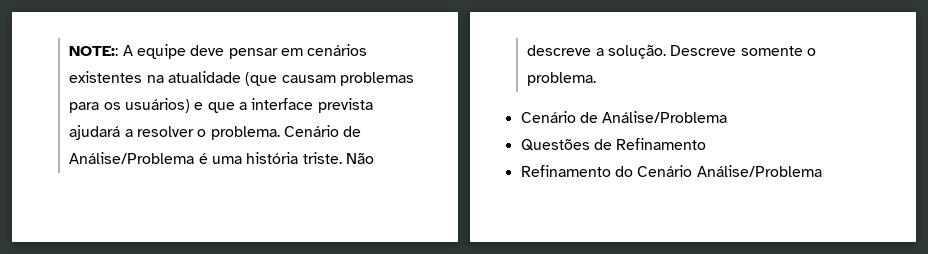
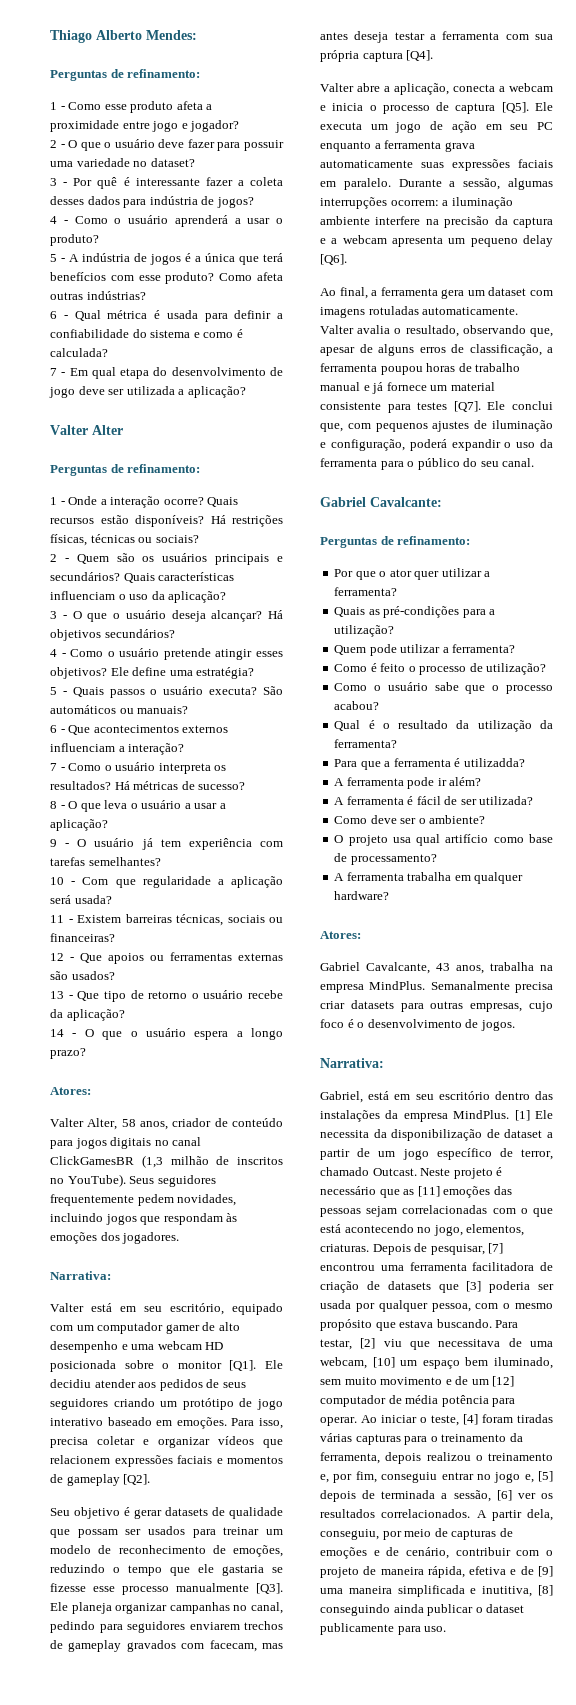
- NOTE:: A equipe deve pensar em cenários existentes na atualidade (que causam problemas para os usuários) e que a interface prevista ajudará a resolver o problema. Cenário de Análise/Problema é uma história triste. Não descreve a solução. Descreve somente o problema.
- Cenário de Análise/Problema
- Questões de Refinamento
- Refinamento do Cenário Análise/Problema
+ Thiago Alberto Mendes:
+ Perguntas de refinamento:
+ 1 - Como esse produto afeta a proximidade entre jogo e jogador?
+ 2 - O que o usuário deve fazer para possuir uma variedade no dataset?
+ 3 - Por quê é interessante fazer a coleta desses dados para indústria de jogos?
+ 4 - Como o usuário aprenderá a usar o produto?
+ 5 - A indústria de jogos é a única que terá benefícios com esse produto? Como afeta outras indústrias?
+ 6 - Qual métrica é usada para definir a confiabilidade do sistema e como é calculada?
+ 7 - Em qual etapa do desenvolvimento de jogo deve ser utilizada a aplicação?
+ Valter Alter
+ Perguntas de refinamento:
+ 1 - Onde a interação ocorre? Quais recursos estão disponíveis? Há restrições físicas, técnicas ou sociais?
+ 2 - Quem são os usuários principais e secundários? Quais características influenciam o uso da aplicação?
+ 3 - O que o usuário deseja alcançar? Há objetivos secundários?
+ 4 - Como o usuário pretende atingir esses objetivos? Ele define uma estratégia?
+ 5 - Quais passos o usuário executa? São automáticos ou manuais?
+ 6 - Que acontecimentos externos influenciam a interação?
+ 7 - Como o usuário interpreta os resultados? Há métricas de sucesso?
+ 8 - O que leva o usuário a usar a aplicação?
+ 9 - O usuário já tem experiência com tarefas semelhantes?
+ 10 - Com que regularidade a aplicação será usada?
+ 11 - Existem barreiras técnicas, sociais ou financeiras?
+ 12 - Que apoios ou ferramentas externas são usados?
+ 13 - Que tipo de retorno o usuário recebe da aplicação?
+ 14 - O que o usuário espera a longo prazo?
+ Atores:
+ Valter Alter, 58 anos, criador de conteúdo para jogos digitais no canal ClickGamesBR (1,3 milhão de inscritos no YouTube). Seus seguidores frequentemente pedem novidades, incluindo jogos que respondam às emoções dos jogadores.
+ Narrativa:
+ Valter está em seu escritório, equipado com um computador gamer de alto desempenho e uma webcam HD posicionada sobre o monitor [Q1]. Ele decidiu atender aos pedidos de seus seguidores criando um protótipo de jogo interativo baseado em emoções. Para isso, precisa coletar e organizar vídeos que relacionem expressões faciais e momentos de gameplay [Q2].
+ Seu objetivo é gerar datasets de qualidade que possam ser usados para treinar um modelo de reconhecimento de emoções, reduzindo o tempo que ele gastaria se fizesse esse processo manualmente [Q3]. Ele planeja organizar campanhas no canal, pedindo para seguidores enviarem trechos de gameplay gravados com facecam, mas antes deseja testar a ferramenta com sua própria captura [Q4].
+ Valter abre a aplicação, conecta a webcam e inicia o processo de captura [Q5]. Ele executa um jogo de ação em seu PC enquanto a ferramenta grava automaticamente suas expressões faciais em paralelo. Durante a sessão, algumas interrupções ocorrem: a iluminação ambiente interfere na precisão da captura e a webcam apresenta um pequeno delay [Q6].
+ Ao final, a ferramenta gera um dataset com imagens rotuladas automaticamente. Valter avalia o resultado, observando que, apesar de alguns erros de classificação, a ferramenta poupou horas de trabalho manual e já fornece um material consistente para testes [Q7]. Ele conclui que, com pequenos ajustes de iluminação e configuração, poderá expandir o uso da ferramenta para o público do seu canal.
+ Gabriel Cavalcante:
+ Perguntas de refinamento:
+ Por que o ator quer utilizar a ferramenta?
+ Quais as pré-condições para a utilização?
+ Quem pode utilizar a ferramenta?
+ Como é feito o processo de utilização?
+ Como o usuário sabe que o processo acabou?
+ Qual é o resultado da utilização da ferramenta?
+ Para que a ferramenta é utilizadda?
+ A ferramenta pode ir além?
+ A ferramenta é fácil de ser utilizada?
+ Como deve ser o ambiente?
+ O projeto usa qual artifício como base de processamento?
+ A ferramenta trabalha em qualquer hardware?
+ Atores:
+ Gabriel Cavalcante, 43 anos, trabalha na empresa MindPlus. Semanalmente precisa criar datasets para outras empresas, cujo foco é o desenvolvimento de jogos.
+ Narrativa:
+ Gabriel, está em seu escritório dentro das instalações da empresa MindPlus. [1] Ele necessita da disponibilização de dataset a partir de um jogo específico de terror, chamado Outcast. Neste projeto é necessário que as [11] emoções das pessoas sejam correlacionadas com o que está acontecendo no jogo, elementos, criaturas. Depois de pesquisar, [7] encontrou uma ferramenta facilitadora de criação de datasets que [3] poderia ser usada por qualquer pessoa, com o mesmo propósito que estava buscando. Para testar, [2] viu que necessitava de uma webcam, [10] um espaço bem iluminado, sem muito movimento e de um [12] computador de média potência para operar. Ao iniciar o teste, [4] foram tiradas várias capturas para o treinamento da ferramenta, depois realizou o treinamento e, por fim, conseguiu entrar no jogo e, [5] depois de terminada a sessão, [6] ver os resultados correlacionados. A partir dela, conseguiu, por meio de capturas de emoções e de cenário, contribuir com o projeto de maneira rápida, efetiva e de [9] uma maneira simplificada e inutitiva, [8] conseguindo ainda publicar o dataset publicamente para uso.

